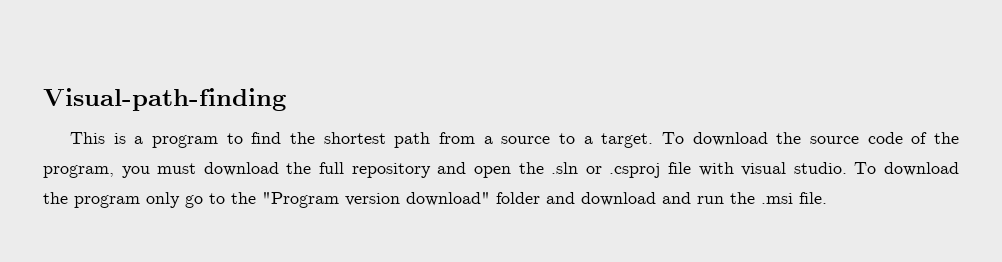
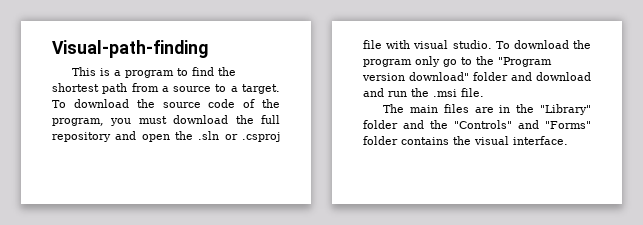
+ The main files are in the "Library" folder and the "Controls" and "Forms" folder contains the visual interface.

